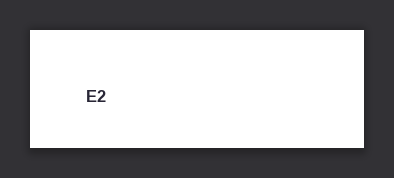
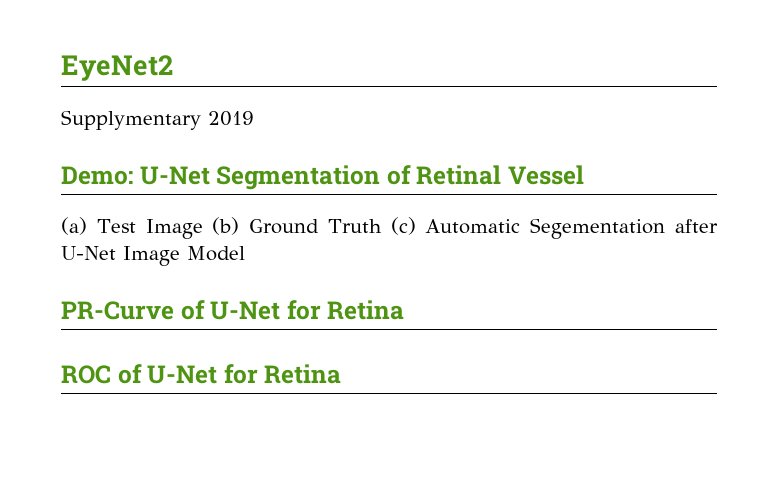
- E2
+ EyeNet2
+ Supplymentary 2019
+ Demo: U-Net Segmentation of Retinal Vessel
+ (a) Test Image (b) Ground Truth (c) Automatic Segementation after U-Net Image Model
+ PR-Curve of U-Net for Retina
+ ROC of U-Net for Retina

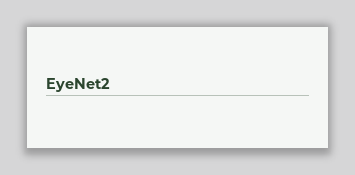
- Supplymentary 2019
- Demo: U-Net Segmentation of Retinal Vessel
- (a) Test Image (b) Ground Truth (c) Automatic Segementation after U-Net Image Model
- PR-Curve of U-Net for Retina
- ROC of U-Net for Retina

